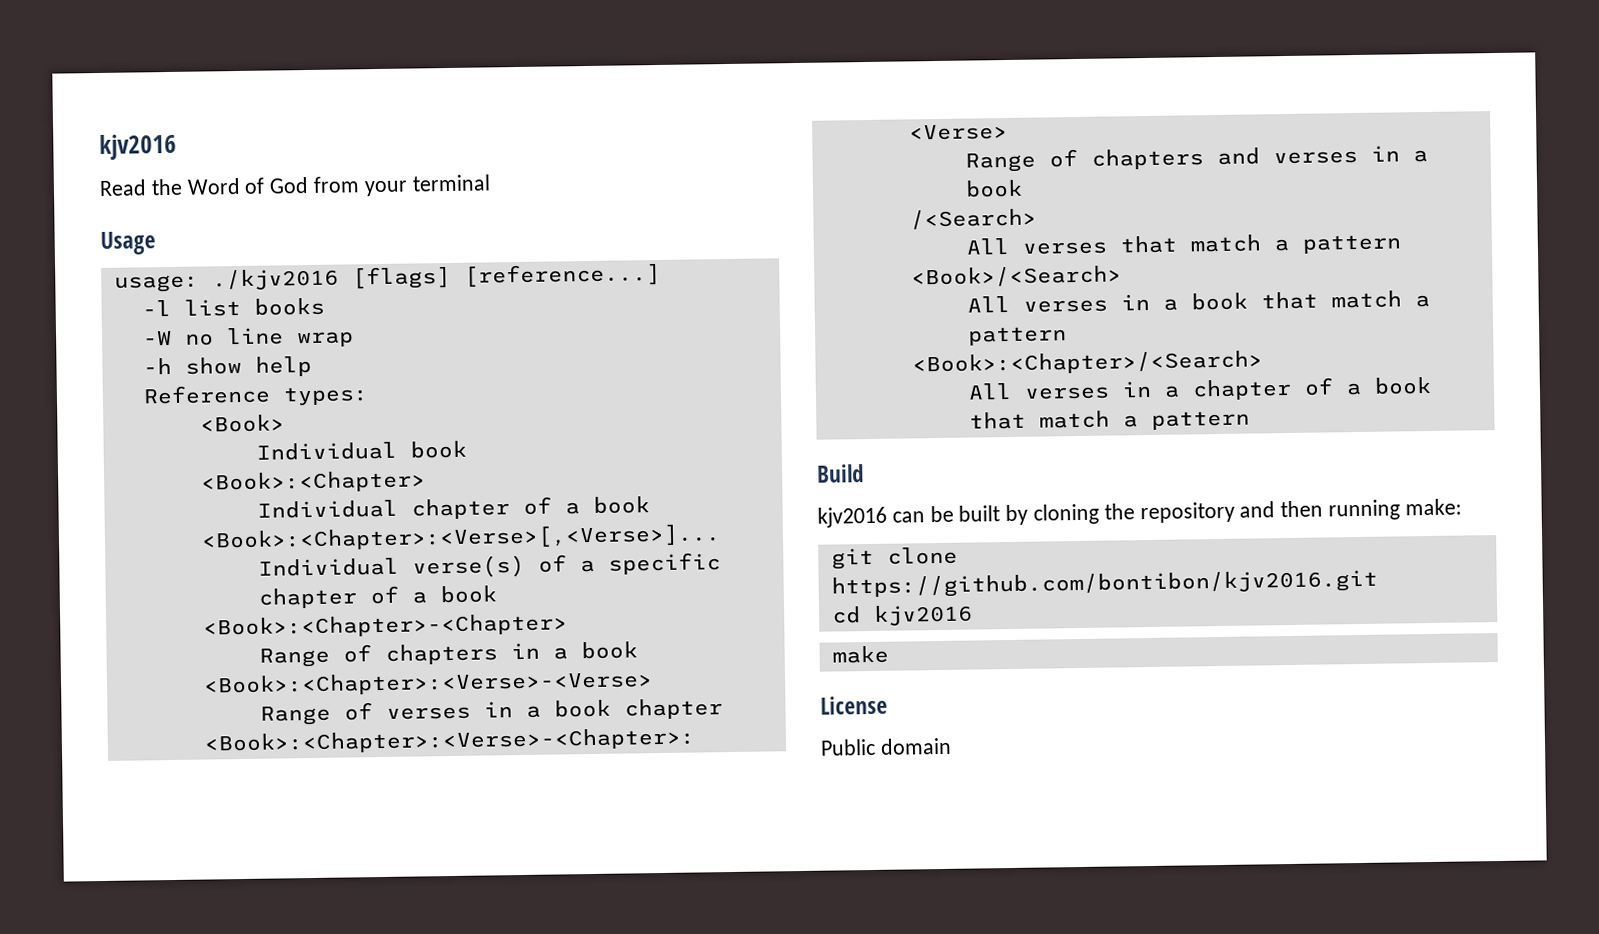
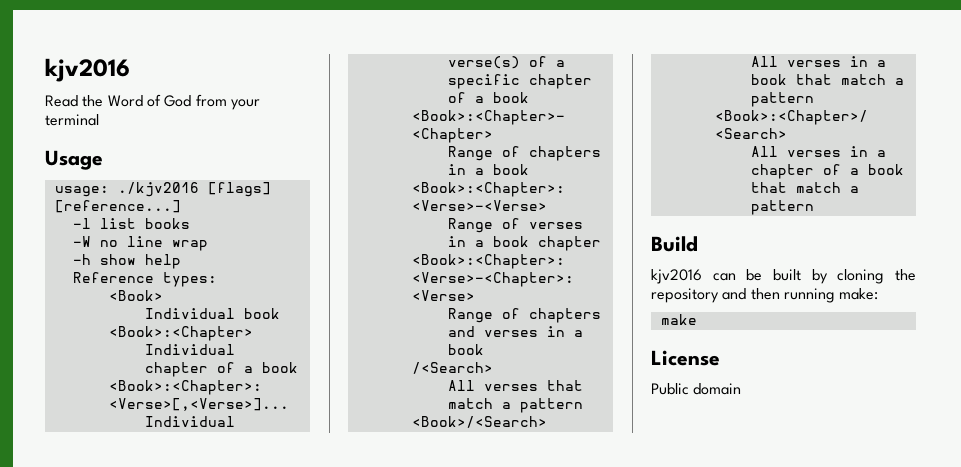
- git clone https://github.com/bontibon/kjv2016.git
- cd kjv2016

